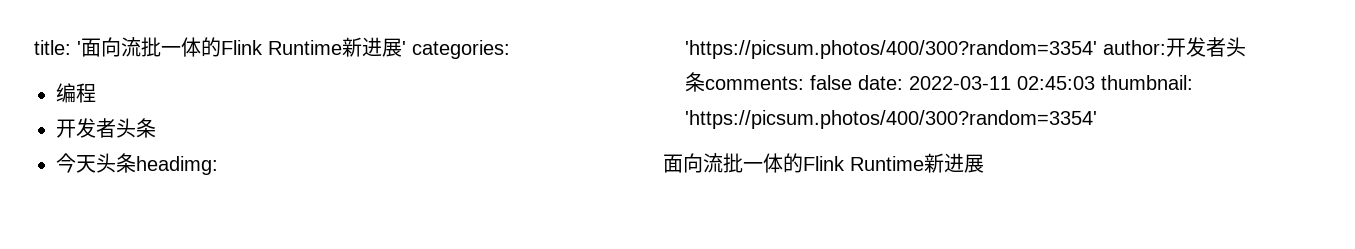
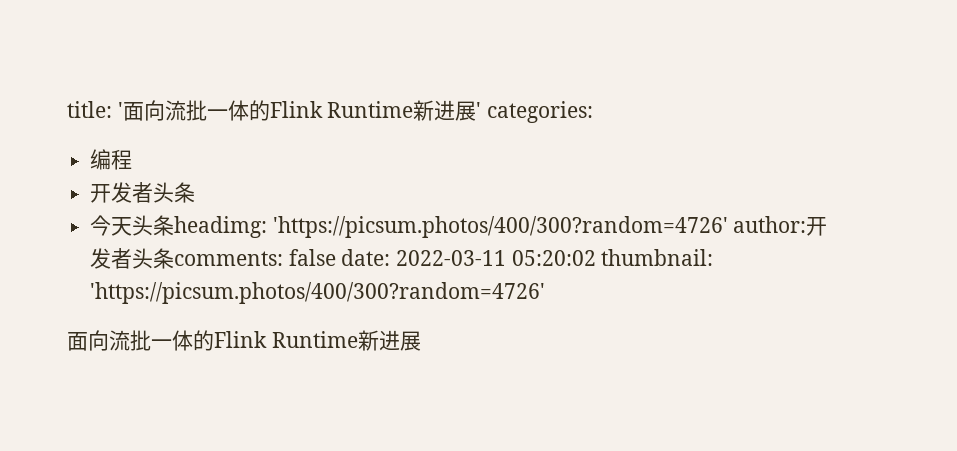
- 今天头条headimg: 'https://picsum.photos/400/300?random=3354' author:开发者头条comments: false date: 2022-03-11 02:45:03 thumbnail: 'https://picsum.photos/400/300?random=3354'
+ 今天头条headimg: 'https://picsum.photos/400/300?random=4726' author:开发者头条comments: false date: 2022-03-11 05:20:02 thumbnail: 'https://picsum.photos/400/300?random=4726'

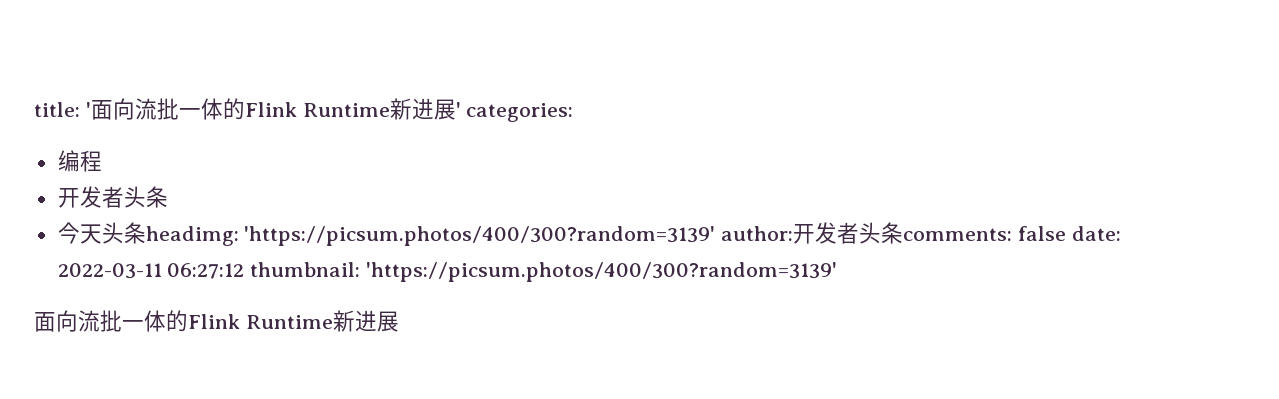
- 今天头条headimg: 'https://picsum.photos/400/300?random=4726' author:开发者头条comments: false date: 2022-03-11 05:20:02 thumbnail: 'https://picsum.photos/400/300?random=4726'
+ 今天头条headimg: 'https://picsum.photos/400/300?random=3139' author:开发者头条comments: false date: 2022-03-11 06:27:12 thumbnail: 'https://picsum.photos/400/300?random=3139'

